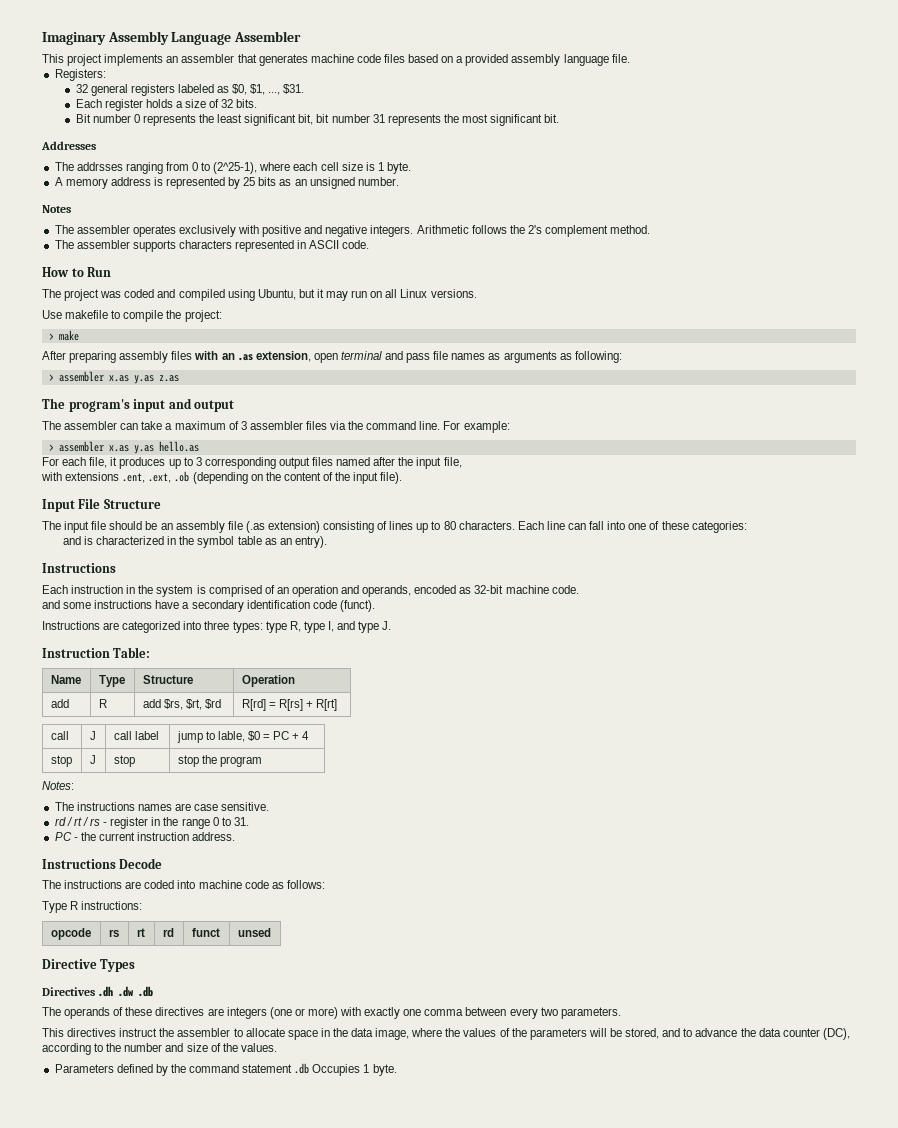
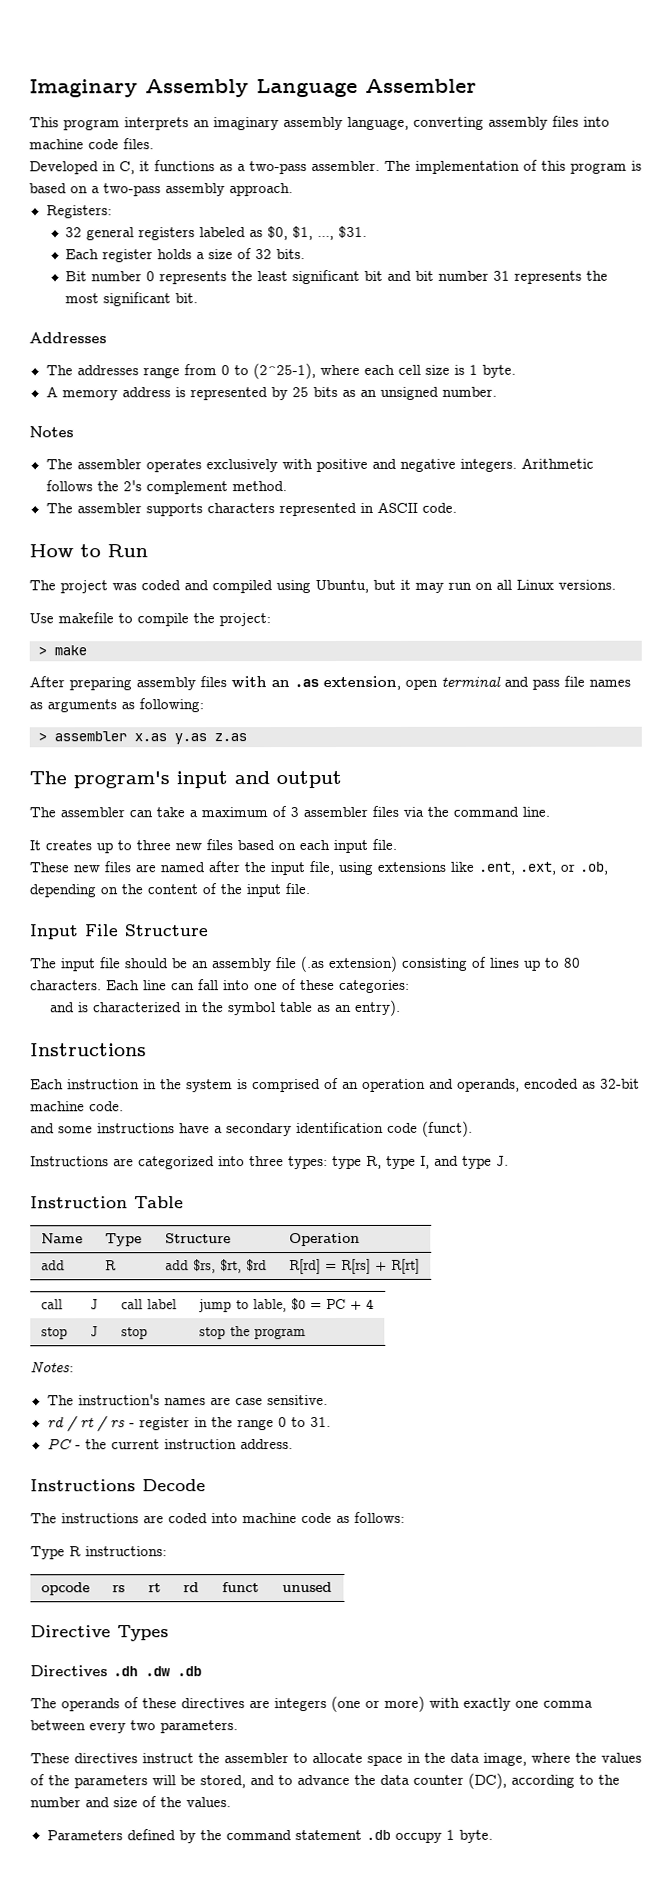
- This project implements an assembler that generates machine code files based on a provided assembly language file.
+ This program interprets an imaginary assembly language, converting assembly files into machine code files.
+ Developed in C, it functions as a two-pass assembler. The implementation of this program is based on a two-pass assembly approach.
- Bit number 0 represents the least significant bit, bit number 31 represents the most significant bit.
+ Bit number 0 represents the least significant bit and bit number 31 represents the most significant bit.
- The addrsses ranging from 0 to (2^25-1), where each cell size is 1 byte.
+ The addresses range from 0 to (2^25-1), where each cell size is 1 byte.
- The assembler can take a maximum of 3 assembler files via the command line. For example:
- > assembler x.as y.as hello.as
- For each file, it produces up to 3 corresponding output files named after the input file,
- with extensions .ent, .ext, .ob (depending on the content of the input file).
+ The assembler can take a maximum of 3 assembler files via the command line.
+ It creates up to three new files based on each input file.
+ These new files are named after the input file, using extensions like .ent, .ext, or .ob, depending on the content of the input file.
- Instruction Table:
+ Instruction Table
- The instructions names are case sensitive.
+ The instruction's names are case sensitive.
- opcode | rs | rt | rd | funct | unsed
+ opcode | rs | rt | rd | funct | unused
- This directives instruct the assembler to allocate space in the data image, where the values of the parameters will be stored, and to advance the data counter (DC), according to the number and size of the values.
+ These directives instruct the assembler to allocate space in the data image, where the values of the parameters will be stored, and to advance the data counter (DC), according to the number and size of the values.
- Parameters defined by the command statement .db Occupies 1 byte.
+ Parameters defined by the command statement .db occupy 1 byte.

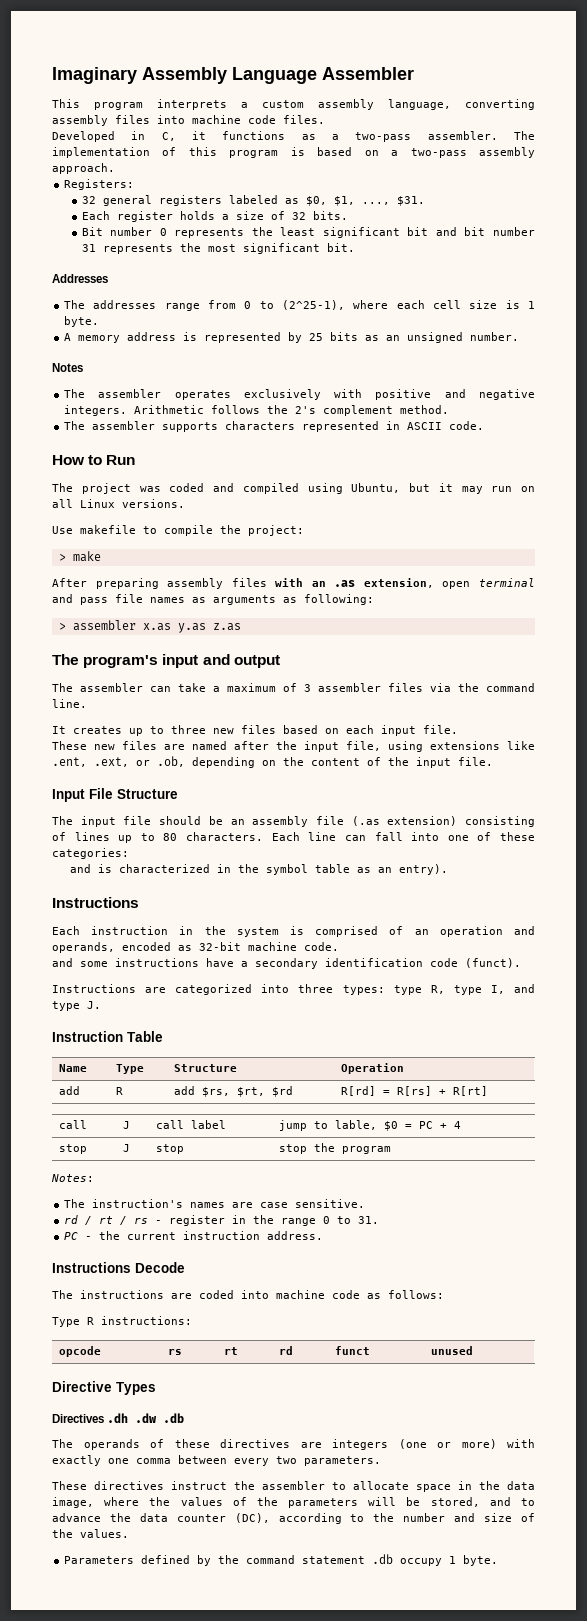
- This program interprets an imaginary assembly language, converting assembly files into machine code files.
+ This program interprets a custom assembly language, converting assembly files into machine code files.

